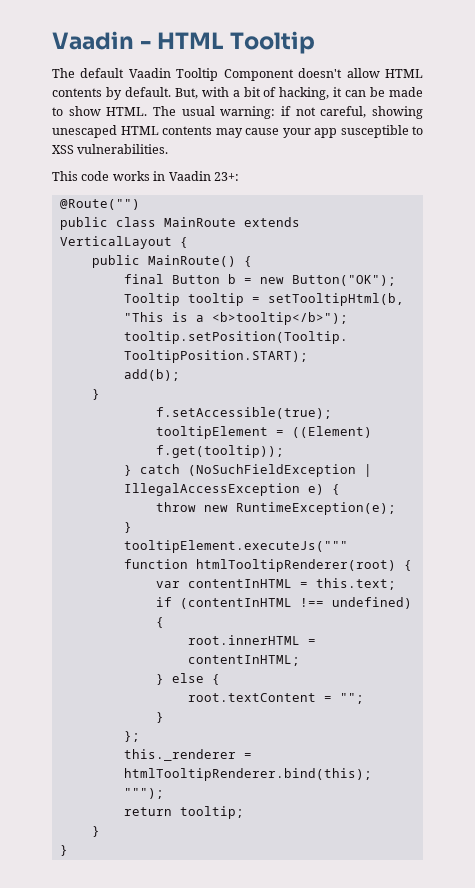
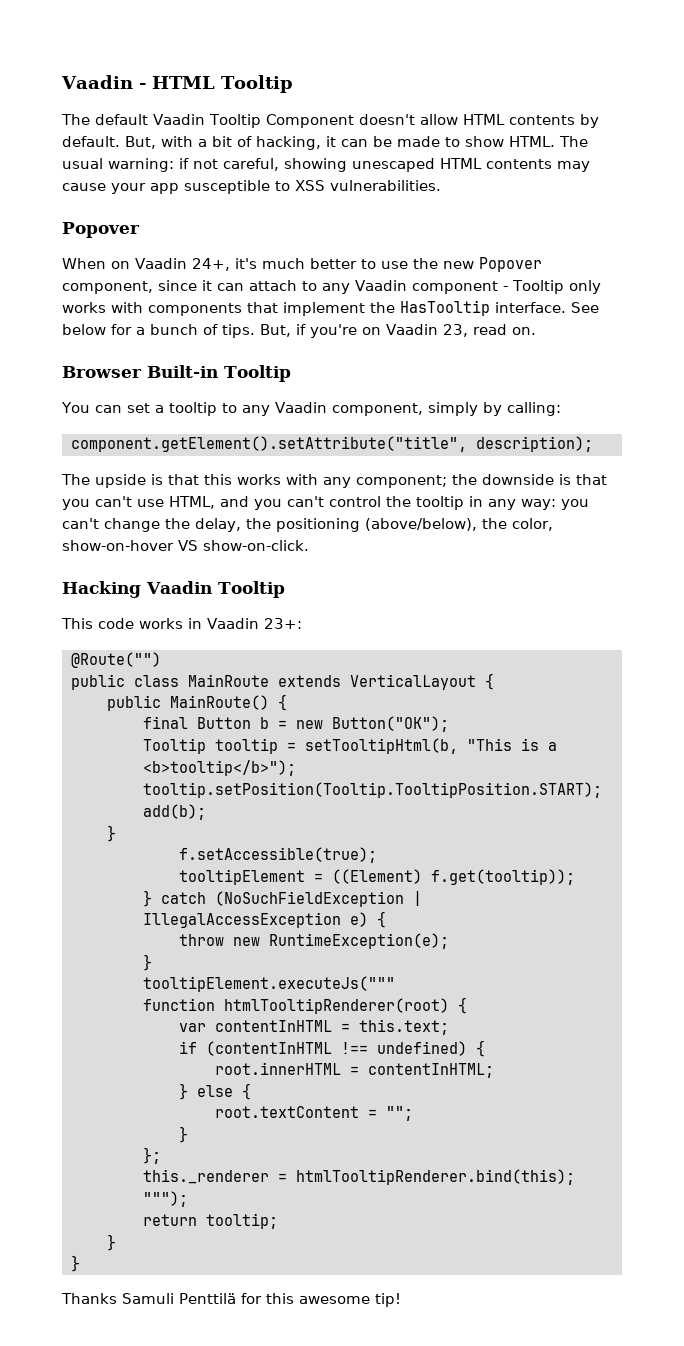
  The usual warning: if not careful, showing unescaped HTML contents may cause your app susceptible to XSS vulnerabilities.
+ Popover
+ When on Vaadin 24+, it's much better to use the new Popover component, since it can attach to any Vaadin component - Tooltip only works with components that implement the HasTooltip interface. See below for a bunch of tips. But, if you're on Vaadin 23, read on.
+ Browser Built-in Tooltip
+ You can set a tooltip to any Vaadin component, simply by calling:
+ component.getElement().setAttribute("title", description);
+ The upside is that this works with any component; the downside is that you can't use HTML, and you can't control the tooltip in any way: you can't change the delay, the positioning (above/below), the color, show-on-hover VS show-on-click.
+ Hacking Vaadin Tooltip
+ Thanks Samuli Penttilä for this awesome tip!

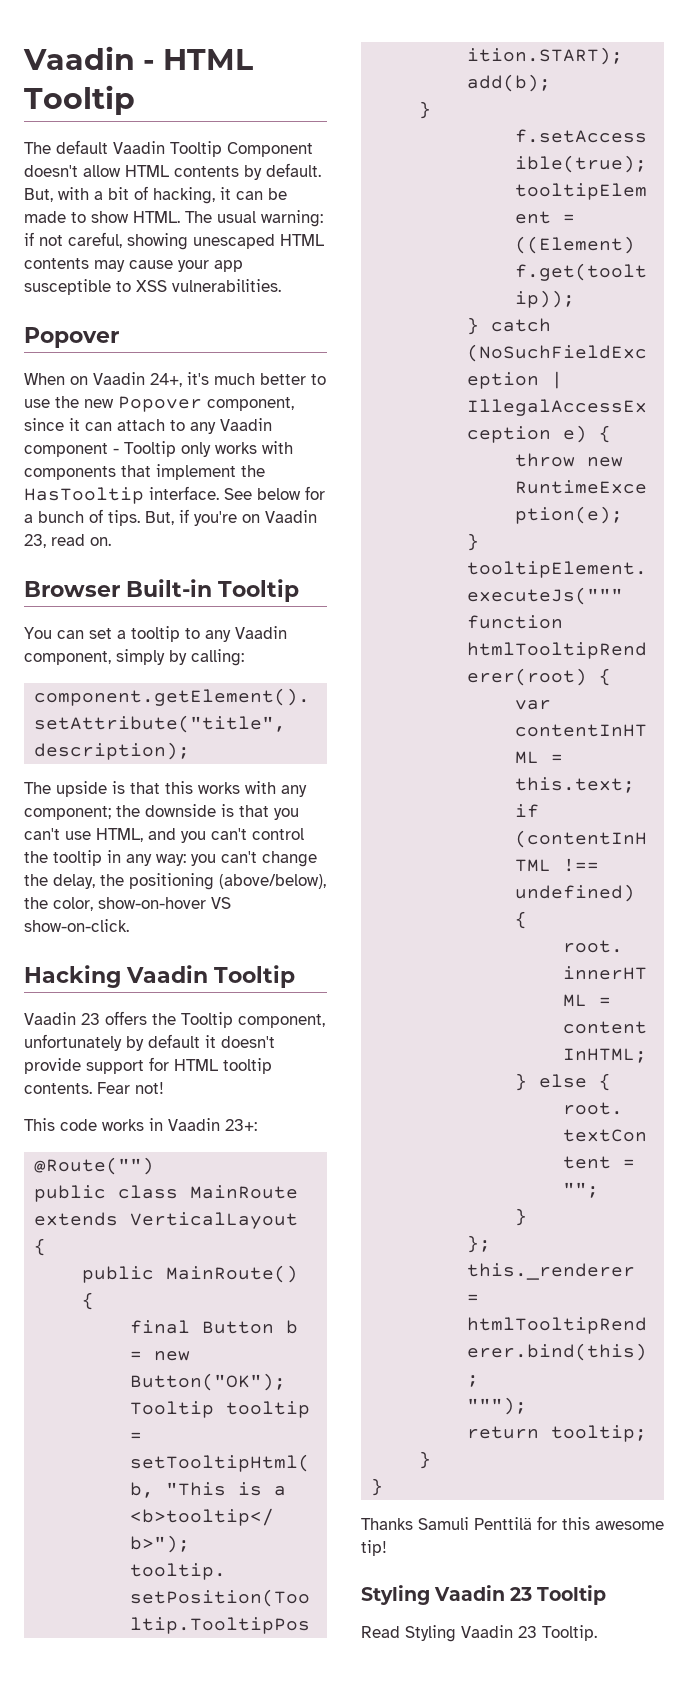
+ Vaadin 23 offers the Tooltip component, unfortunately by default it doesn't provide support for HTML tooltip contents. Fear not!
+ Styling Vaadin 23 Tooltip
+ Read Styling Vaadin 23 Tooltip.

